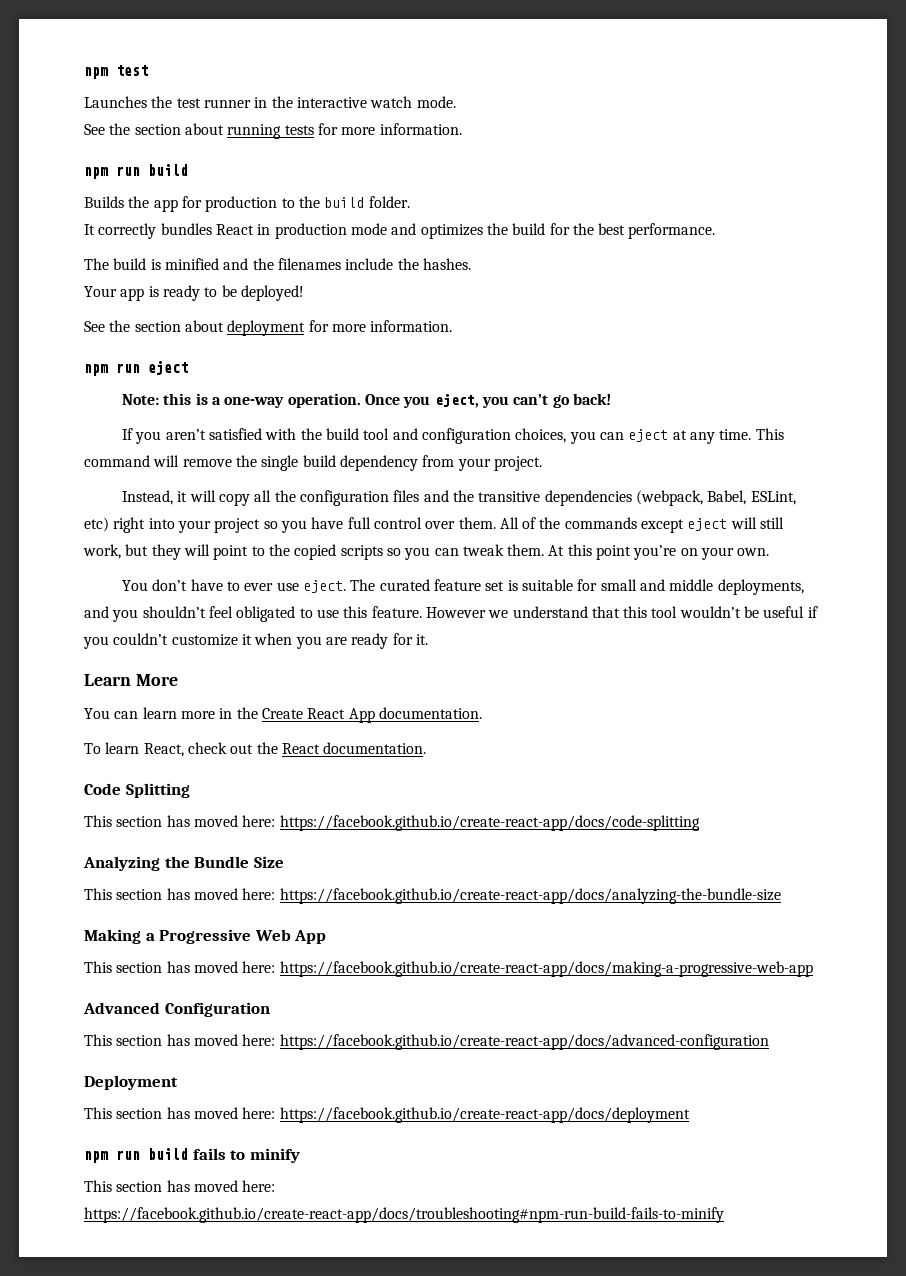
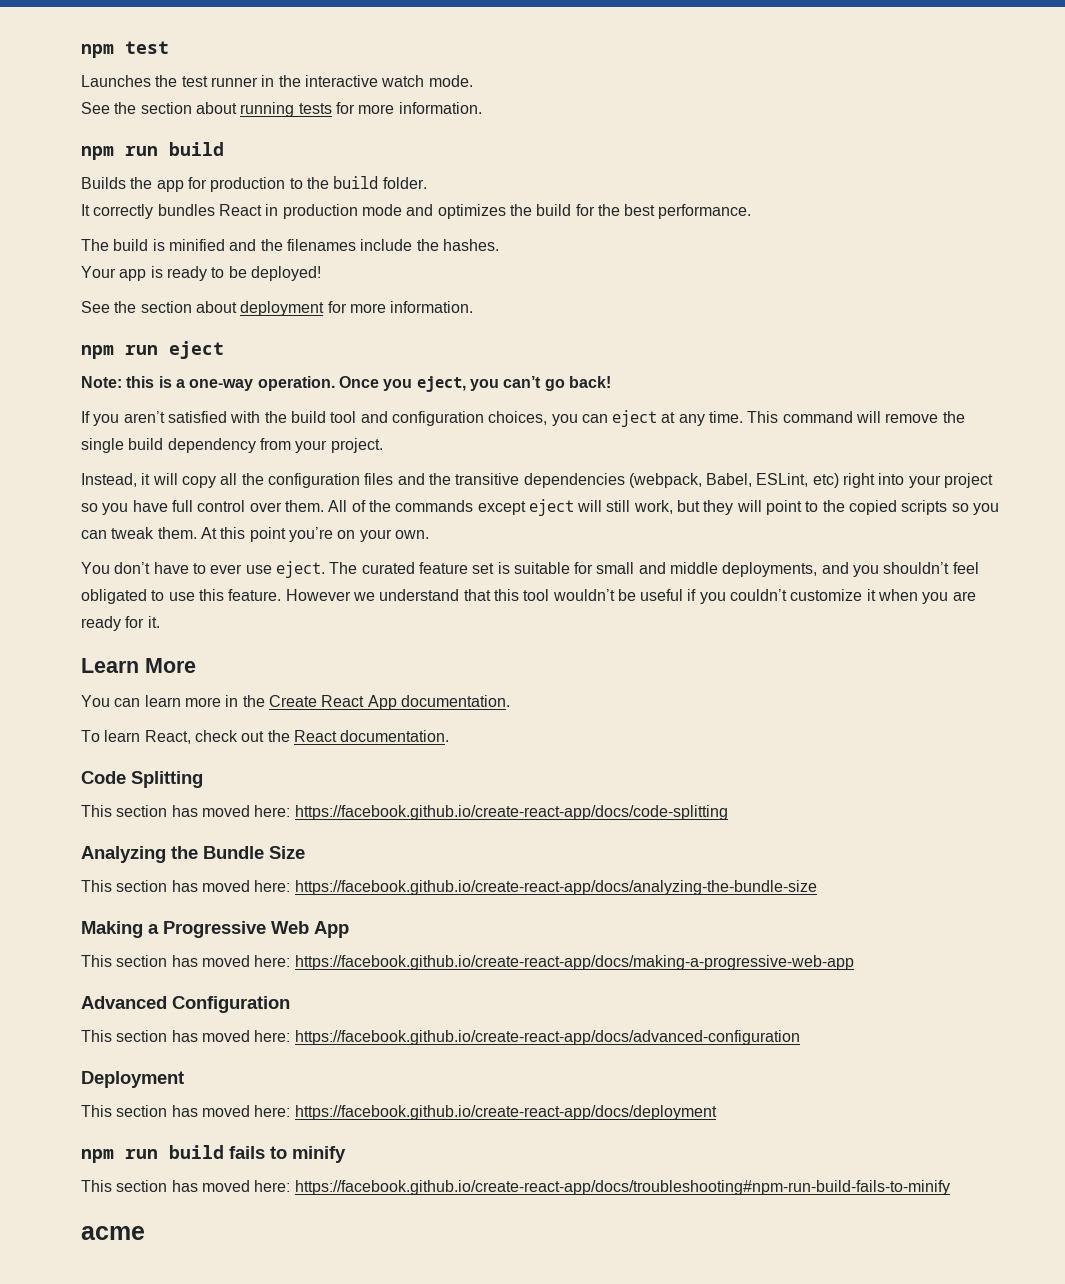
+ acme

